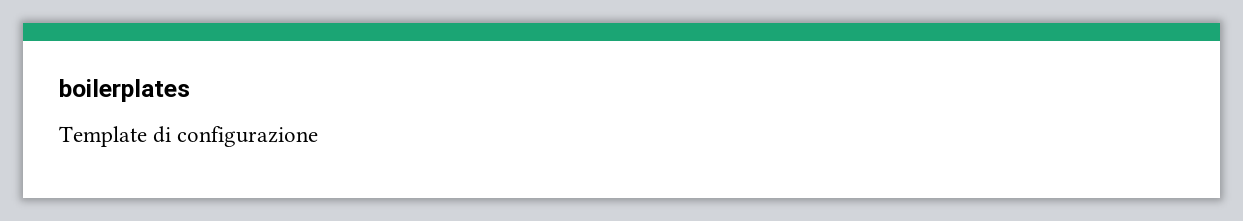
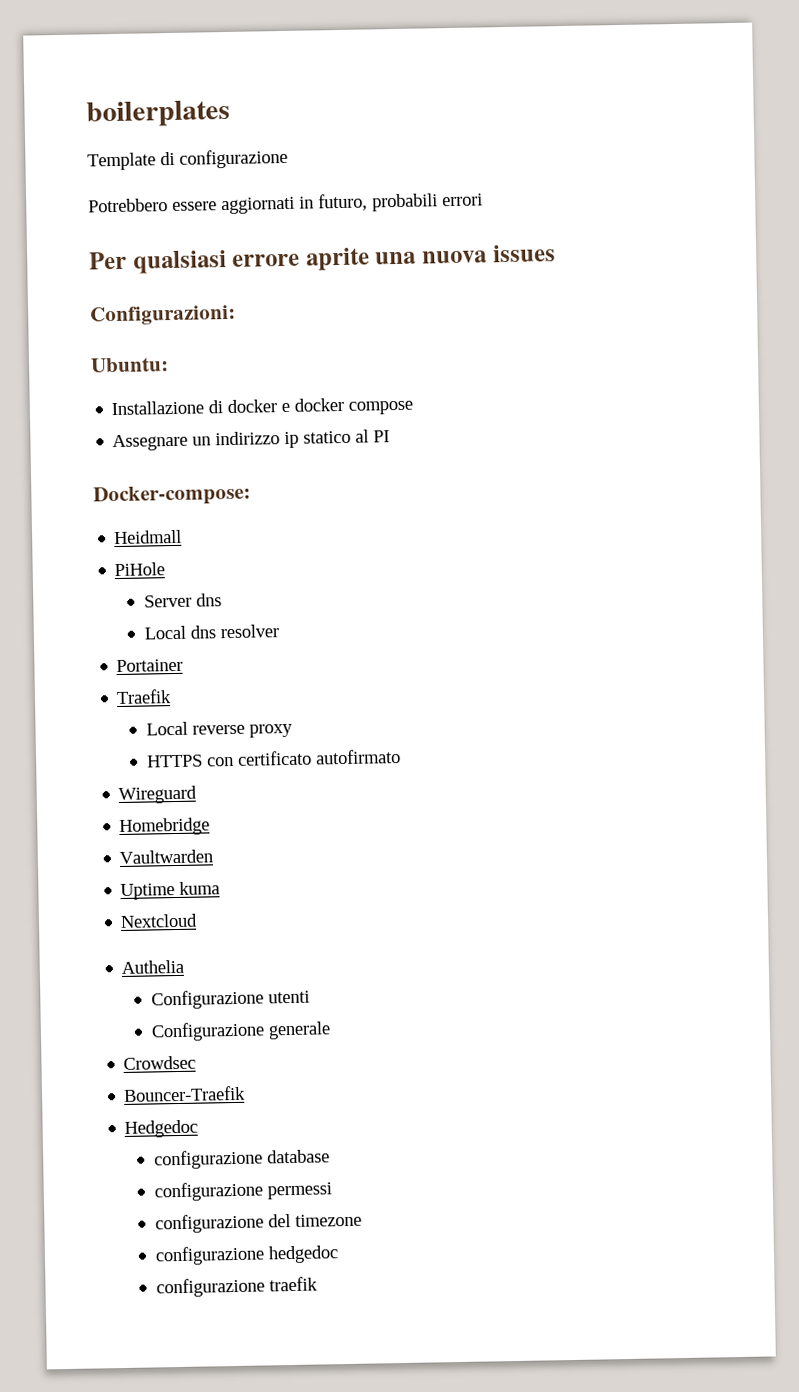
+ Potrebbero essere aggiornati in futuro, probabili errori
+ Per qualsiasi errore aprite una nuova issues
+ Configurazioni:
+ Ubuntu:
+ Installazione di docker e docker compose
+ Assegnare un indirizzo ip statico al PI
+ Docker-compose:
+ Heidmall
+ PiHole
+ Server dns
+ Local dns resolver
+ Portainer
+ Traefik
+ Local reverse proxy
+ HTTPS con certificato autofirmato
+ Wireguard
+ Homebridge
+ Vaultwarden
+ Uptime kuma
+ Nextcloud
+ Authelia
+ Configurazione utenti
+ Configurazione generale
+ Crowdsec
+ Bouncer-Traefik
+ Hedgedoc
+ configurazione database
+ configurazione permessi
+ configurazione del timezone
+ configurazione hedgedoc
+ configurazione traefik

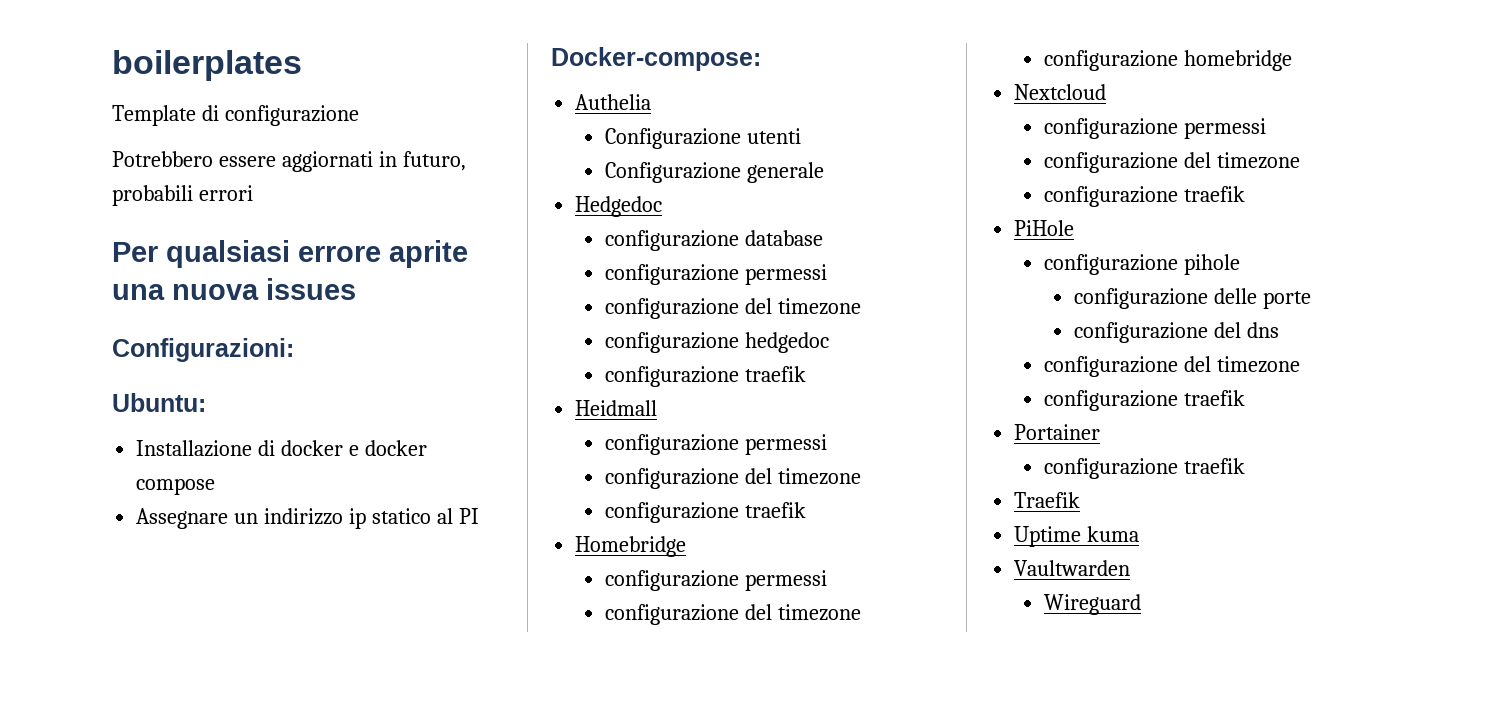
- Heidmall
- PiHole
- Server dns
- Local dns resolver
- Portainer
- Traefik
- Local reverse proxy
- HTTPS con certificato autofirmato
- Wireguard
- Homebridge
- Vaultwarden
- Uptime kuma
- Nextcloud
- Crowdsec
- Bouncer-Traefik
+ Heidmall
+ configurazione permessi
+ configurazione del timezone
+ configurazione traefik
+ Homebridge
+ configurazione permessi
+ configurazione del timezone
+ configurazione homebridge
+ Nextcloud
+ configurazione permessi
+ configurazione del timezone
+ configurazione traefik
+ PiHole
+ configurazione pihole
+ configurazione delle porte
+ configurazione del dns
+ configurazione del timezone
+ configurazione traefik
+ Portainer
+ configurazione traefik
+ Traefik
+ Uptime kuma
+ Vaultwarden
+ Wireguard

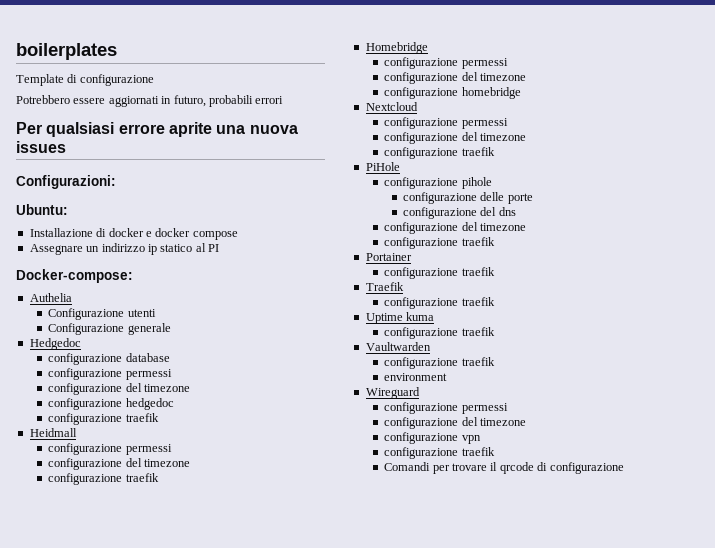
  Traefik
+ configurazione traefik
  Uptime kuma
+ configurazione traefik
  Vaultwarden
+ configurazione traefik
+ environment
  Wireguard
+ configurazione permessi
+ configurazione del timezone
+ configurazione vpn
+ configurazione traefik
+ Comandi per trovare il qrcode di configurazione

